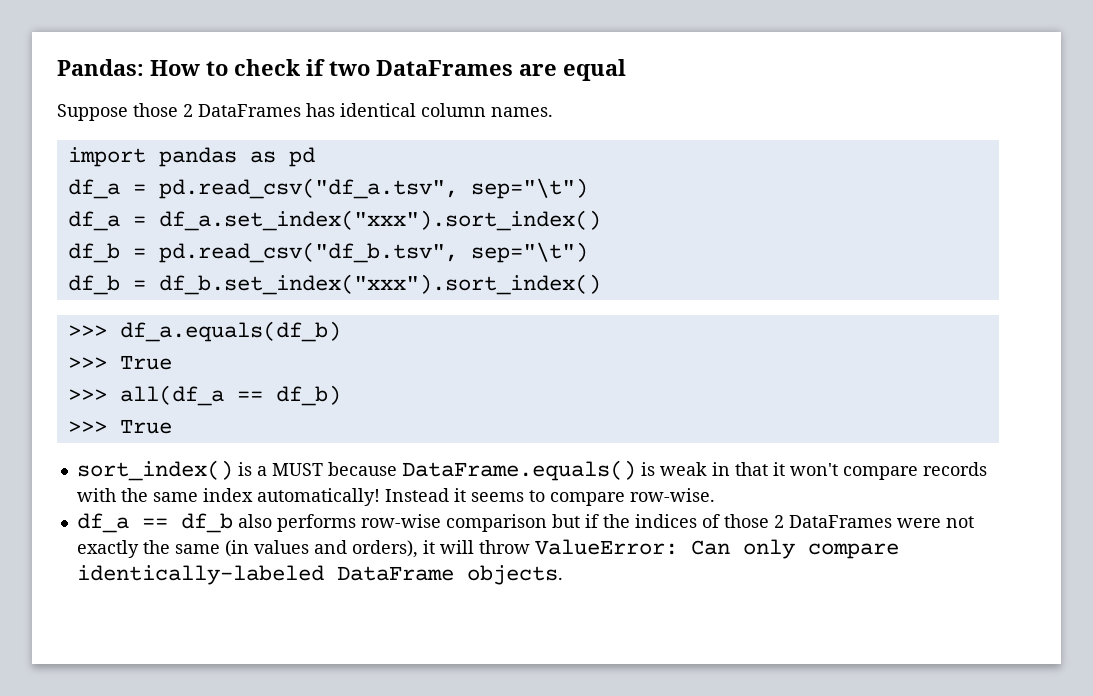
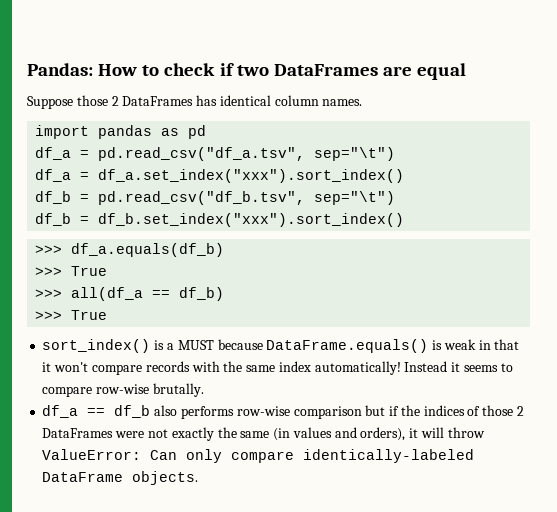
- Instead it seems to compare row-wise.
+ Instead it seems to compare row-wise brutally.

